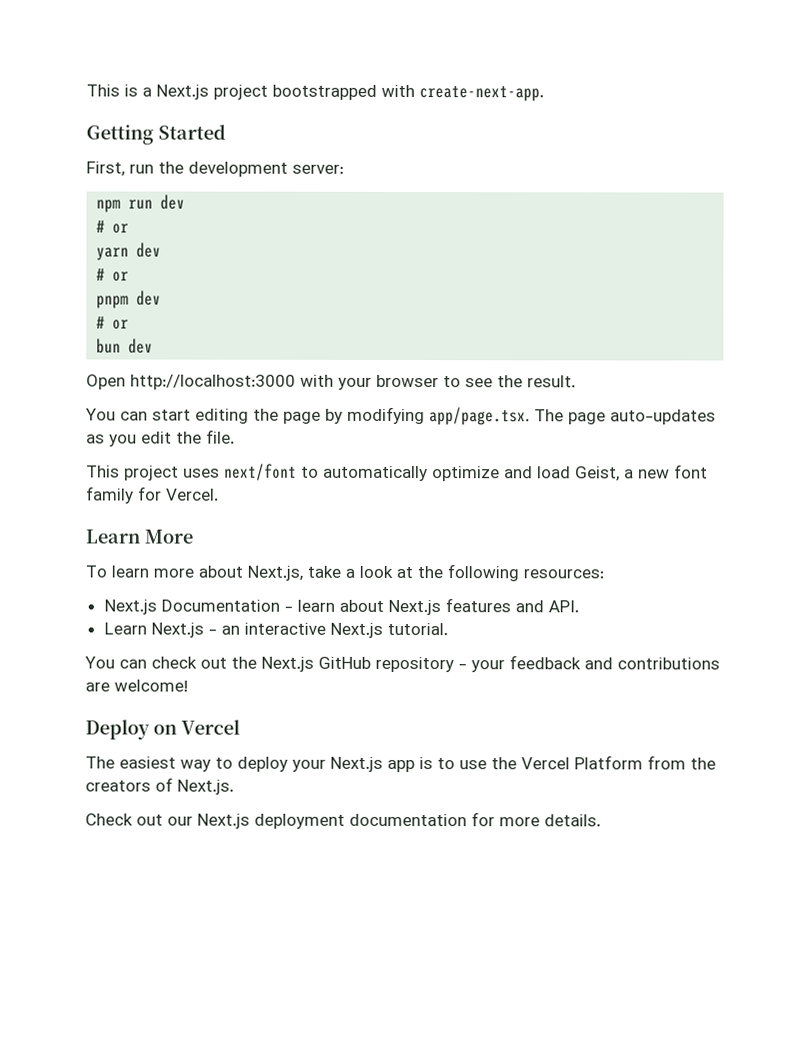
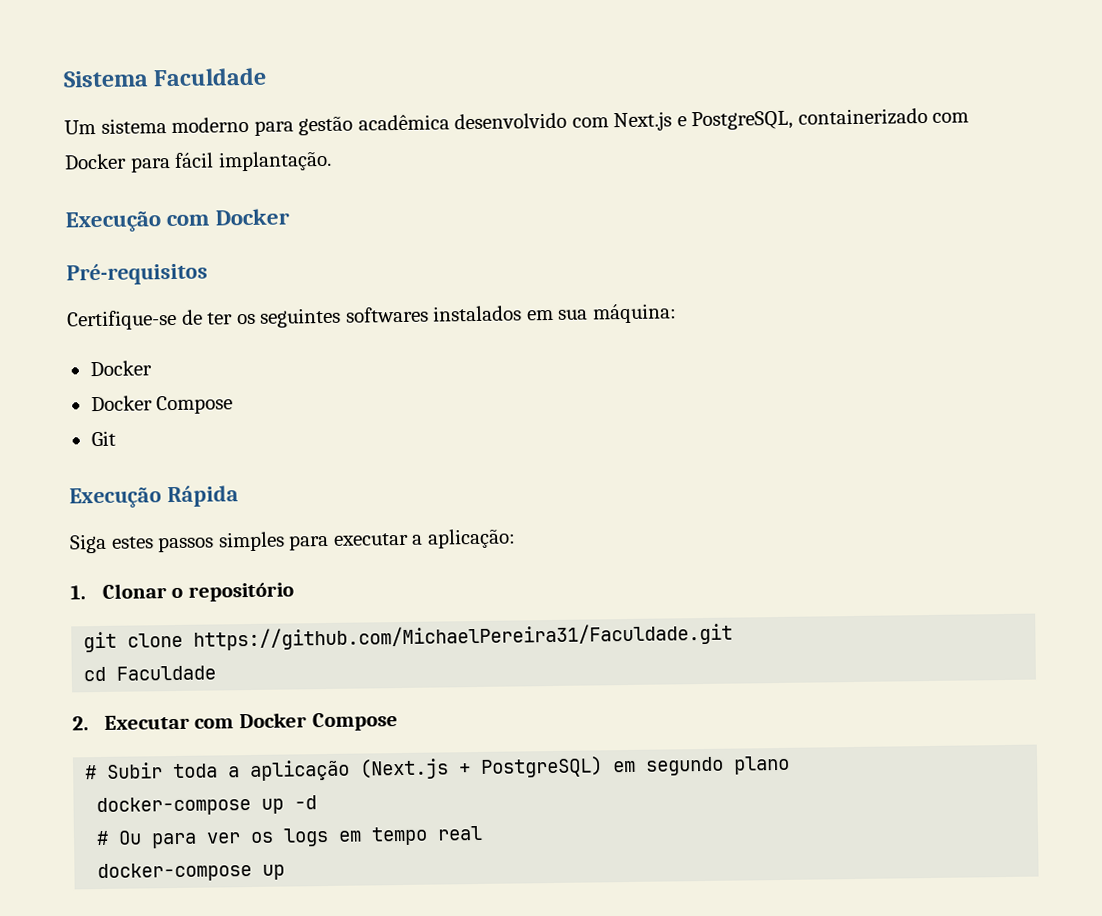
- This is a Next.js project bootstrapped with create-next-app.
- Getting Started
- First, run the development server:
- npm run dev
- # or
- yarn dev
- # or
- pnpm dev
- # or
- bun dev
- Open http://localhost:3000 with your browser to see the result.
- You can start editing the page by modifying app/page.tsx. The page auto-updates as you edit the file.
- This project uses next/font to automatically optimize and load Geist, a new font family for Vercel.
- Learn More
- To learn more about Next.js, take a look at the following resources:
- Next.js Documentation - learn about Next.js features and API.
- Learn Next.js - an interactive Next.js tutorial.
- You can check out the Next.js GitHub repository - your feedback and contributions are welcome!
- Deploy on Vercel
- The easiest way to deploy your Next.js app is to use the Vercel Platform from the creators of Next.js.
- Check out our Next.js deployment documentation for more details.
+ Sistema Faculdade
+ Um sistema moderno para gestão acadêmica desenvolvido com Next.js e PostgreSQL, containerizado com Docker para fácil implantação.
+ Execução com Docker
+ Pré-requisitos
+ Certifique-se de ter os seguintes softwares instalados em sua máquina:
+ Docker
+ Docker Compose
+ Git
+ Execução Rápida
+ Siga estes passos simples para executar a aplicação:
+ 1. Clonar o repositório
+ git clone https://github.com/MichaelPereira31/Faculdade.git
+ cd Faculdade
+ 2. Executar com Docker Compose
+ # Subir toda a aplicação (Next.js + PostgreSQL) em segundo plano
+ docker-compose up -d
+ # Ou para ver os logs em tempo real
+ docker-compose up

